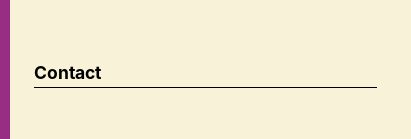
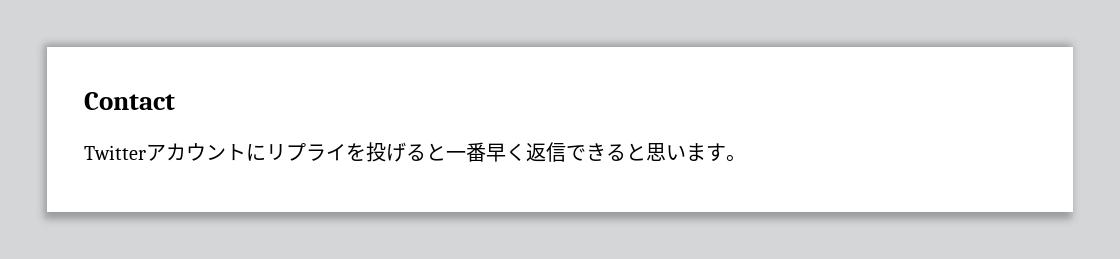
+ Twitterアカウントにリプライを投げると一番早く返信できると思います。

